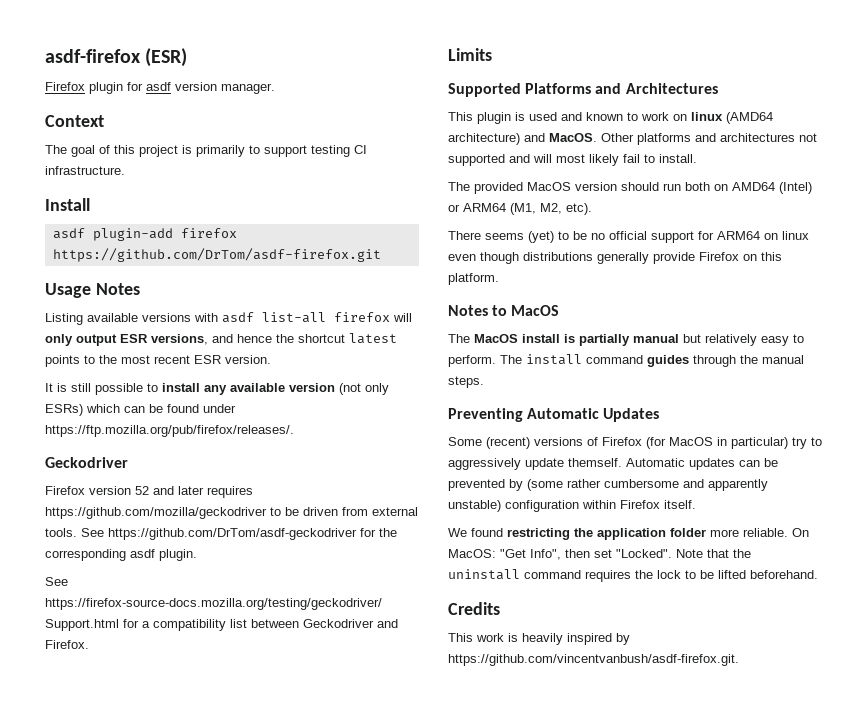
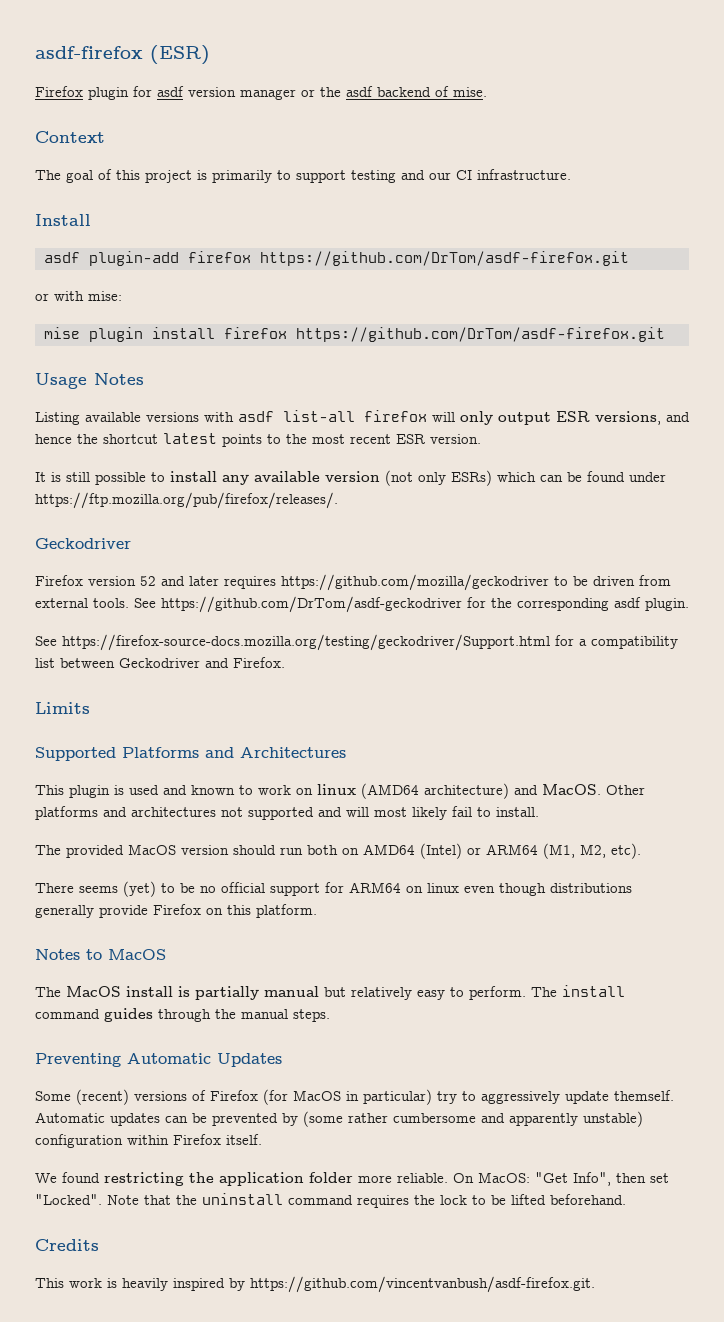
- Firefox plugin for asdf version manager.
+ Firefox plugin for asdf version manager or the asdf backend of mise.
- The goal of this project is primarily to support testing CI infrastructure.
+ The goal of this project is primarily to support testing and our CI infrastructure.
+ or with mise:
+ mise plugin install firefox https://github.com/DrTom/asdf-firefox.git

